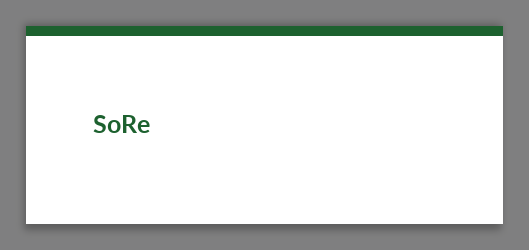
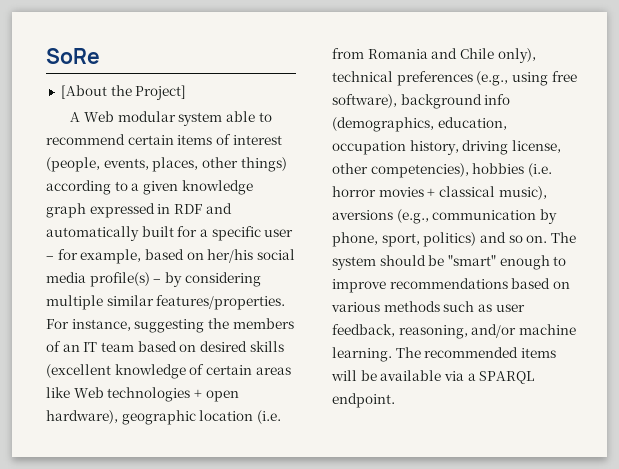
+ [About the Project]
+ A Web modular system able to recommend certain items of interest (people, events, places, other things) according to a given knowledge graph expressed in RDF and automatically built for a specific user – for example, based on her/his social media profile(s) – by considering multiple similar features/properties. For instance, suggesting the members of an IT team based on desired skills (excellent knowledge of certain areas like Web technologies + open hardware), geographic location (i.e. from Romania and Chile only), technical preferences (e.g., using free software), background info (demographics, education, occupation history, driving license, other competencies), hobbies (i.e. horror movies + classical music), aversions (e.g., communication by phone, sport, politics) and so on. The system should be "smart" enough to improve recommendations based on various methods such as user feedback, reasoning, and/or machine learning. The recommended items will be available via a SPARQL endpoint.

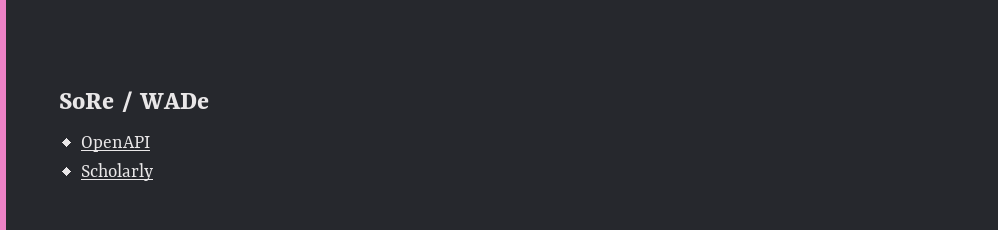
- SoRe
- [About the Project]
- A Web modular system able to recommend certain items of interest (people, events, places, other things) according to a given knowledge graph expressed in RDF and automatically built for a specific user – for example, based on her/his social media profile(s) – by considering multiple similar features/properties. For instance, suggesting the members of an IT team based on desired skills (excellent knowledge of certain areas like Web technologies + open hardware), geographic location (i.e. from Romania and Chile only), technical preferences (e.g., using free software), background info (demographics, education, occupation history, driving license, other competencies), hobbies (i.e. horror movies + classical music), aversions (e.g., communication by phone, sport, politics) and so on. The system should be "smart" enough to improve recommendations based on various methods such as user feedback, reasoning, and/or machine learning. The recommended items will be available via a SPARQL endpoint.
+ SoRe / WADe
+ OpenAPI
+ Scholarly

